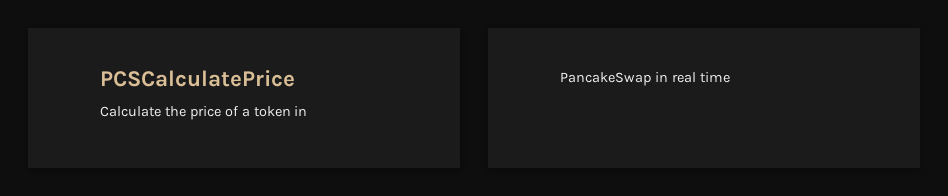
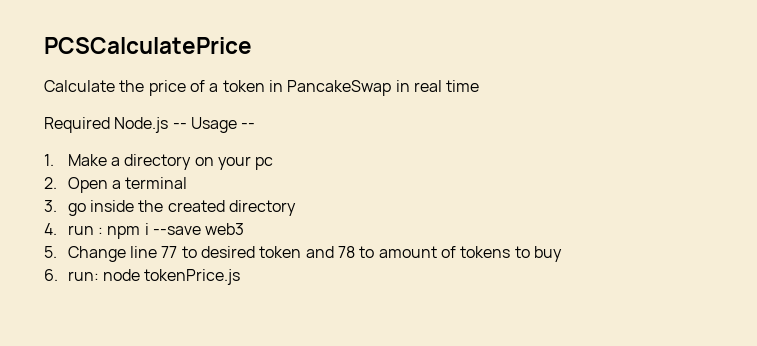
+ Required Node.js -- Usage --
+ 1. Make a directory on your pc
+ 2. Open a terminal
+ 3. go inside the created directory
+ 4. run : npm i --save web3
+ 5. Change line 77 to desired token and 78 to amount of tokens to buy
+ 6. run: node tokenPrice.js

